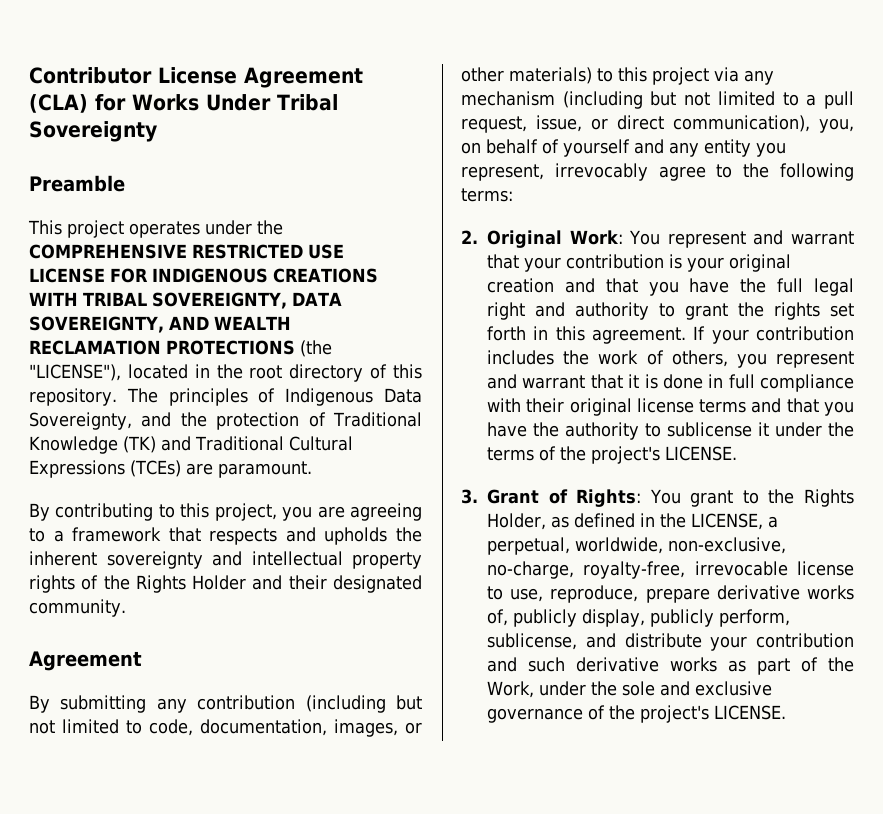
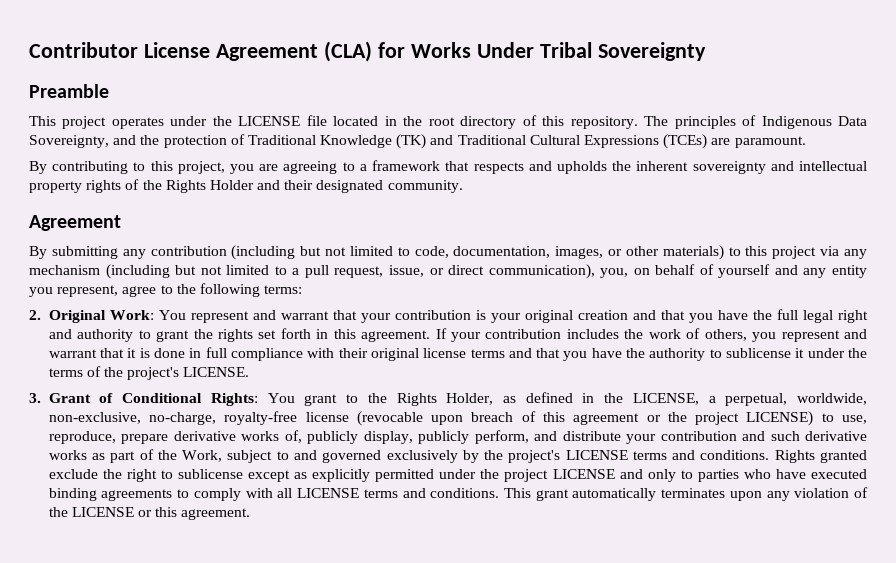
- This project operates under the COMPREHENSIVE RESTRICTED USE LICENSE FOR INDIGENOUS CREATIONS WITH TRIBAL SOVEREIGNTY, DATA SOVEREIGNTY, AND WEALTH RECLAMATION PROTECTIONS (the "LICENSE"), located in the root directory of this repository.
+ This project operates under the LICENSE file located in the root directory of this repository.
- By submitting any contribution (including but not limited to code, documentation, images, or other materials) to this project via any mechanism (including but not limited to a pull request, issue, or direct communication), you, on behalf of yourself and any entity you represent, irrevocably agree to the following terms:
+ By submitting any contribution (including but not limited to code, documentation, images, or other materials) to this project via any mechanism (including but not limited to a pull request, issue, or direct communication), you, on behalf of yourself and any entity you represent, agree to the following terms:
- 3. Grant of Rights: You grant to the Rights Holder, as defined in the LICENSE, a perpetual, worldwide, non-exclusive, no-charge, royalty-free, irrevocable license to use, reproduce, prepare derivative works of, publicly display, publicly perform, sublicense, and distribute your contribution and such derivative works as part of the Work, under the sole and exclusive governance of the project's LICENSE.
+ 3. Grant of Conditional Rights: You grant to the Rights Holder, as defined in the LICENSE, a perpetual, worldwide, non-exclusive, no-charge, royalty-free license (revocable upon breach of this agreement or the project LICENSE) to use, reproduce, prepare derivative works of, publicly display, publicly perform, and distribute your contribution and such derivative works as part of the Work, subject to and governed exclusively by the project's LICENSE terms and conditions. Rights granted exclude the right to sublicense except as explicitly permitted under the project LICENSE and only to parties who have executed binding agreements to comply with all LICENSE terms and conditions. This grant automatically terminates upon any violation of the LICENSE or this agreement.

